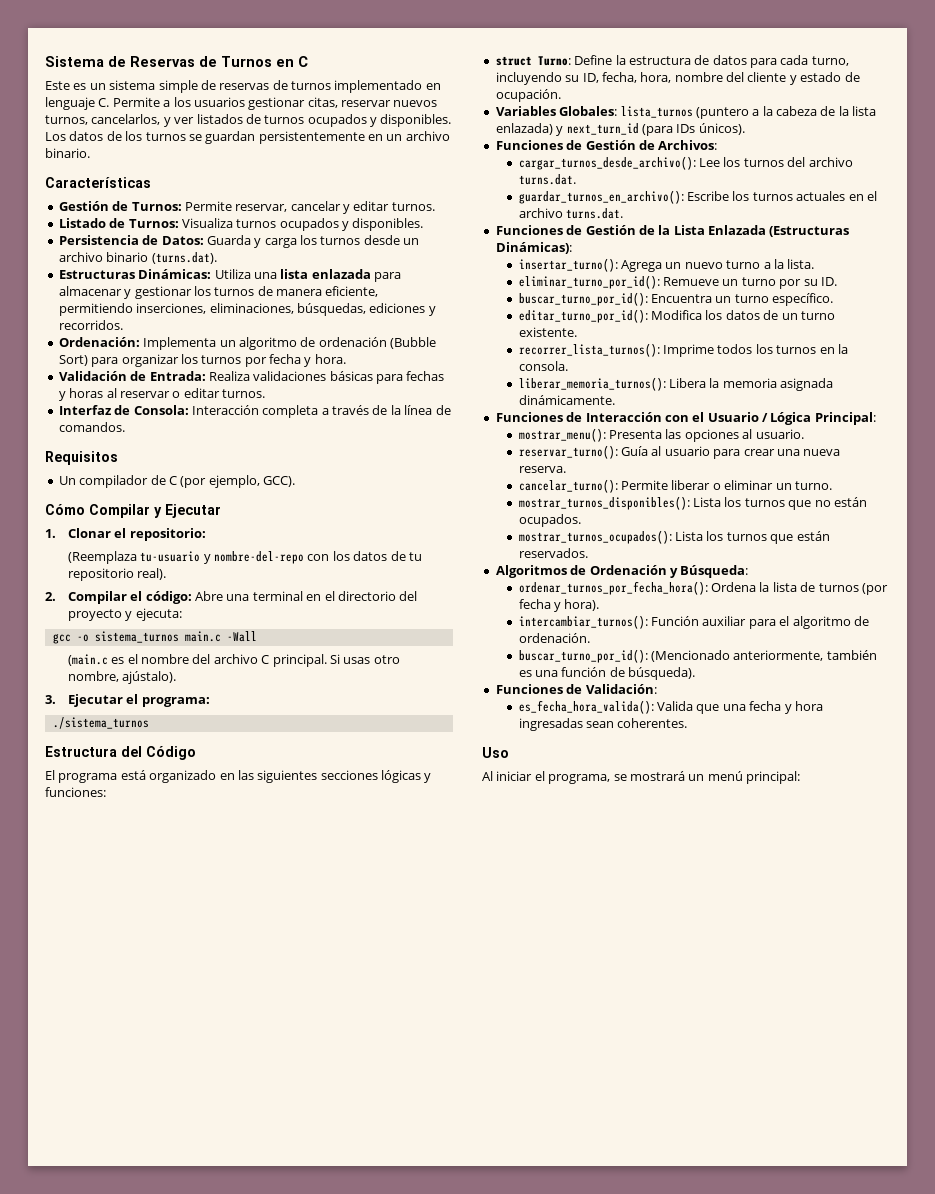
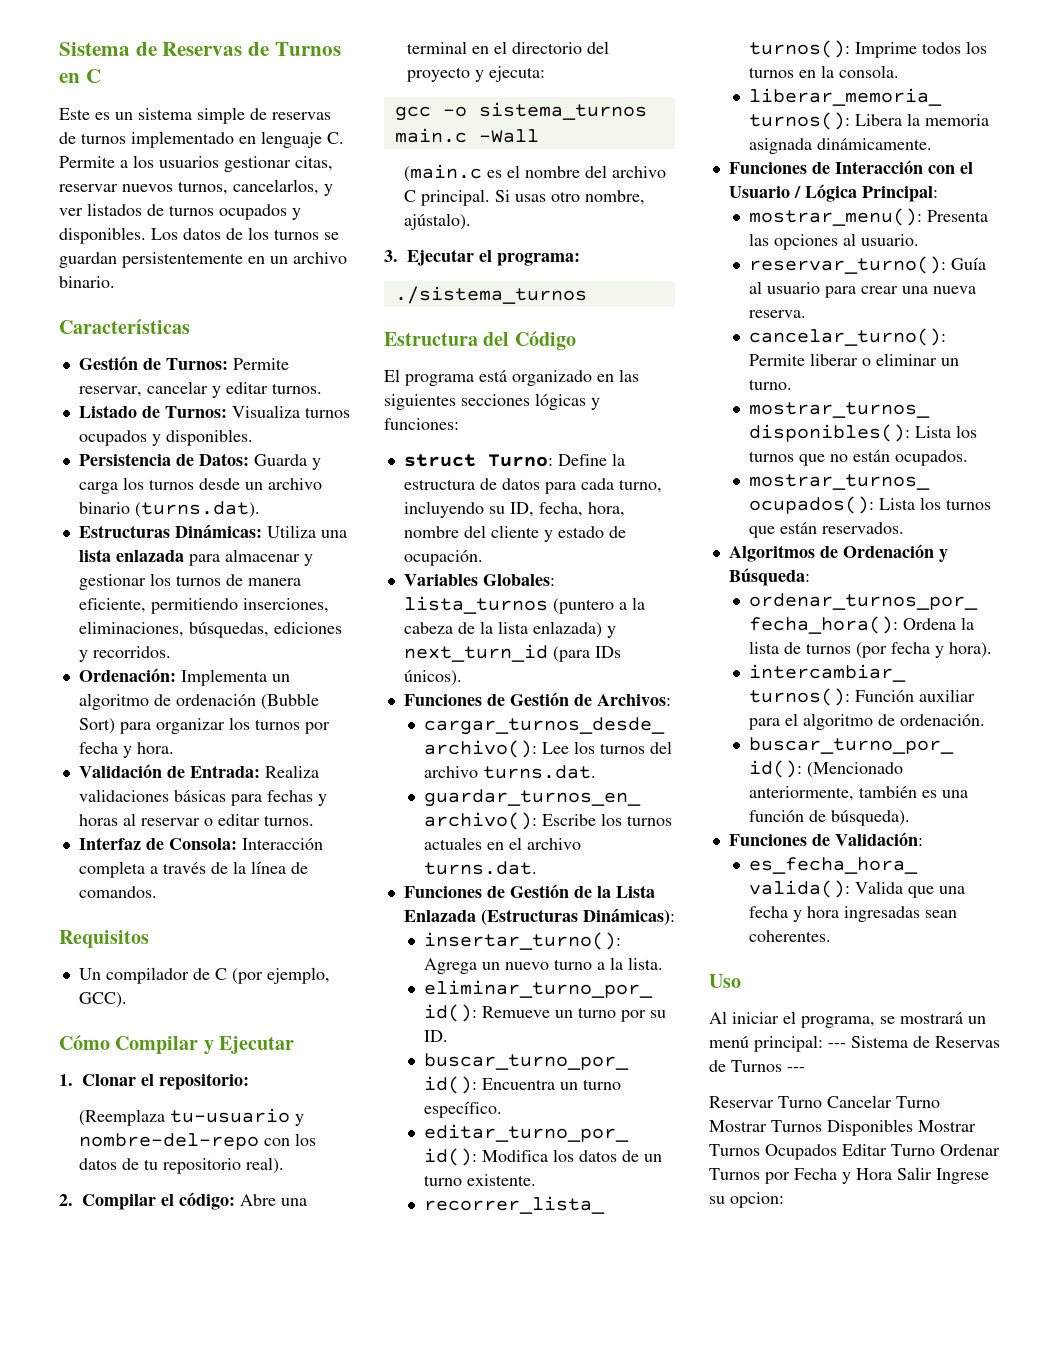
- Al iniciar el programa, se mostrará un menú principal:
+ Al iniciar el programa, se mostrará un menú principal: --- Sistema de Reservas de Turnos ---
+ Reservar Turno Cancelar Turno Mostrar Turnos Disponibles Mostrar Turnos Ocupados Editar Turno Ordenar Turnos por Fecha y Hora Salir Ingrese su opcion:

